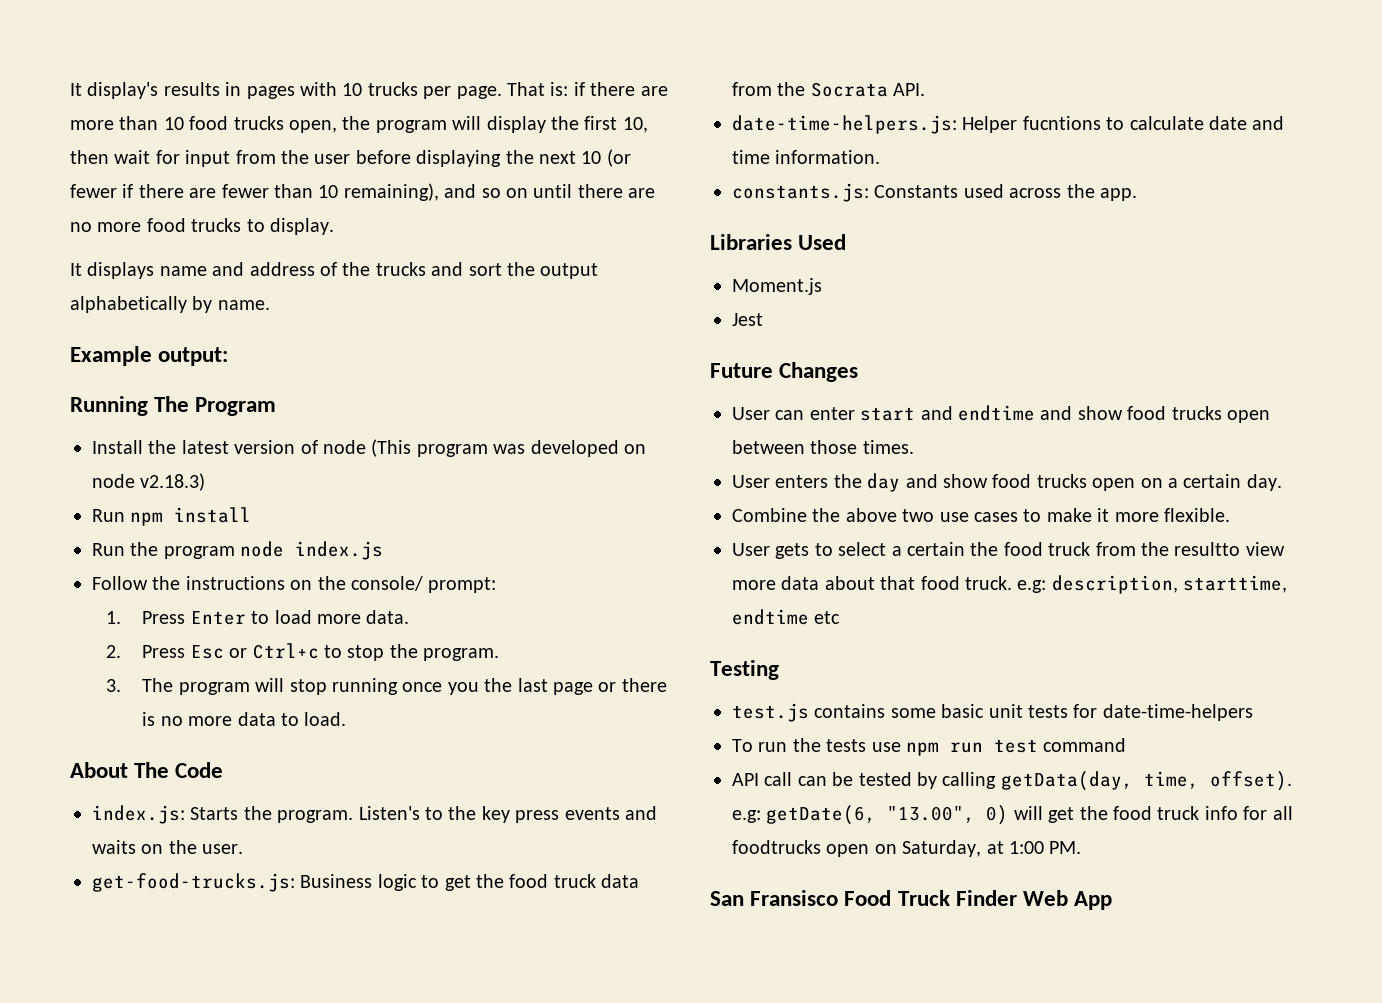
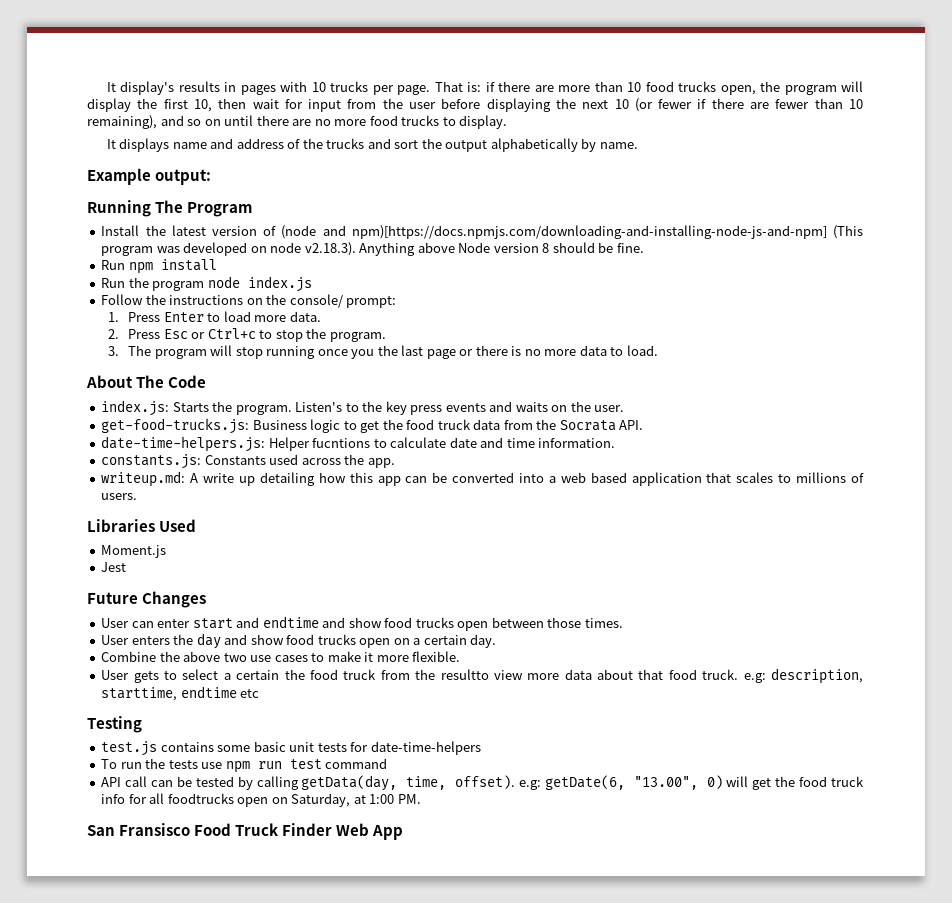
- Install the latest version of node (This program was developed on node v2.18.3)
+ Install the latest version of (node and npm)[https://docs.npmjs.com/downloading-and-installing-node-js-and-npm] (This program was developed on node v2.18.3). Anything above Node version 8 should be fine.
+ writeup.md: A write up detailing how this app can be converted into a web based application that scales to millions of users.

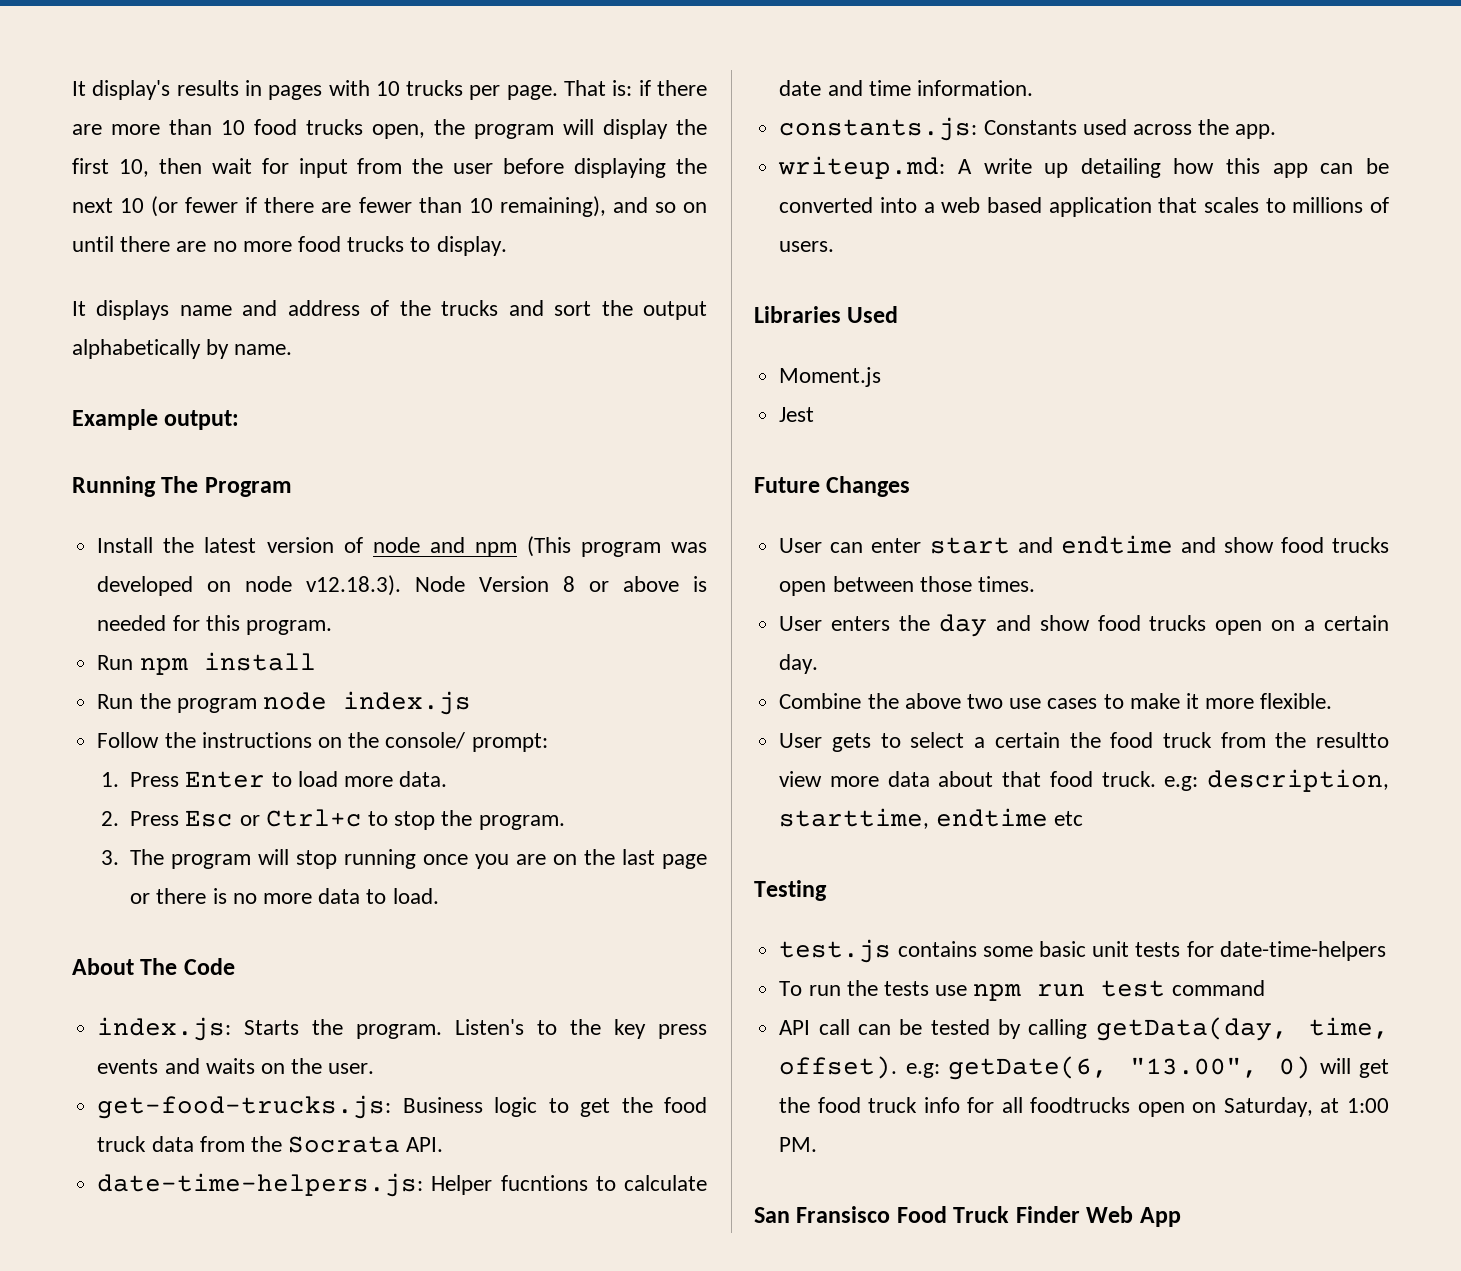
- Install the latest version of (node and npm)[https://docs.npmjs.com/downloading-and-installing-node-js-and-npm] (This program was developed on node v2.18.3). Anything above Node version 8 should be fine.
+ Install the latest version of node and npm (This program was developed on node v12.18.3). Node Version 8 or above is needed for this program.
- 3. The program will stop running once you the last page or there is no more data to load.
+ 3. The program will stop running once you are on the last page or there is no more data to load.

